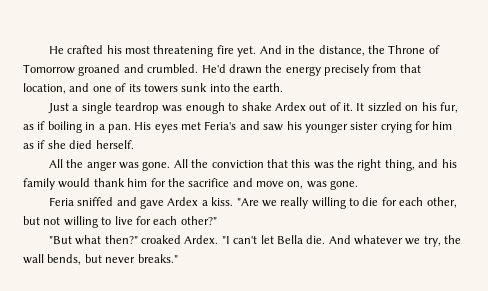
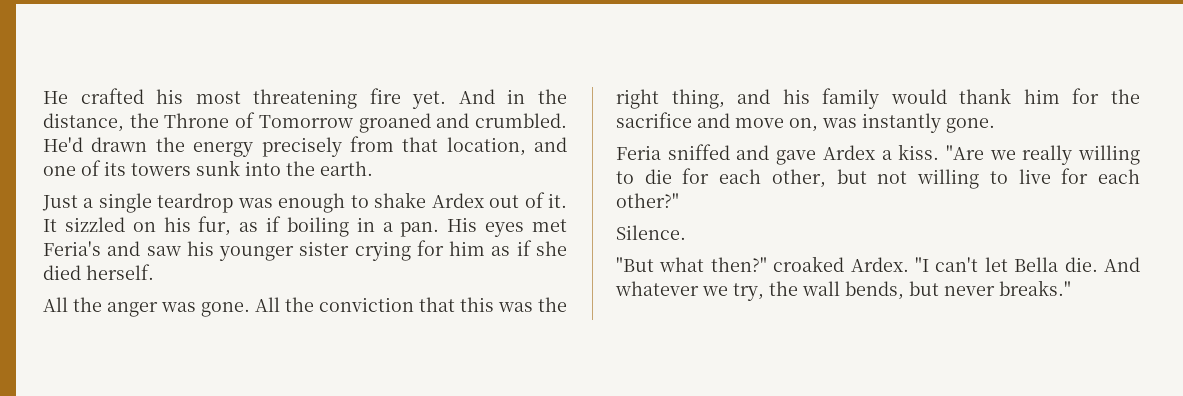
- All the conviction that this was the right thing, and his family would thank him for the sacrifice and move on, was gone.
+ All the conviction that this was the right thing, and his family would thank him for the sacrifice and move on, was instantly gone.
+ Silence.

